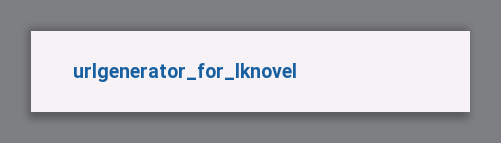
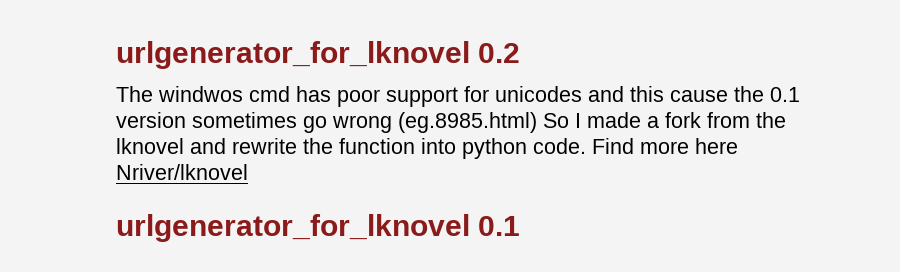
- urlgenerator_for_lknovel
+ urlgenerator_for_lknovel 0.2
+ The windwos cmd has poor support for unicodes and this cause the 0.1 version sometimes go wrong (eg.8985.html) So I made a fork from the lknovel and rewrite the function into python code. Find more here Nriver/lknovel
+ urlgenerator_for_lknovel 0.1

